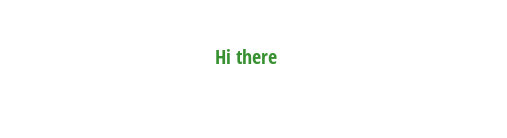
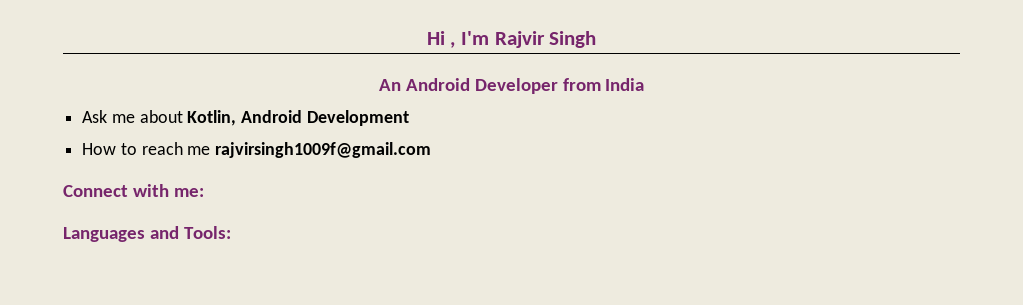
- Hi there
+ Hi , I'm Rajvir Singh
+ An Android Developer from India
+ Ask me about Kotlin, Android Development
+ How to reach me rajvirsingh1009f@gmail.com
+ Connect with me:
+ Languages and Tools:

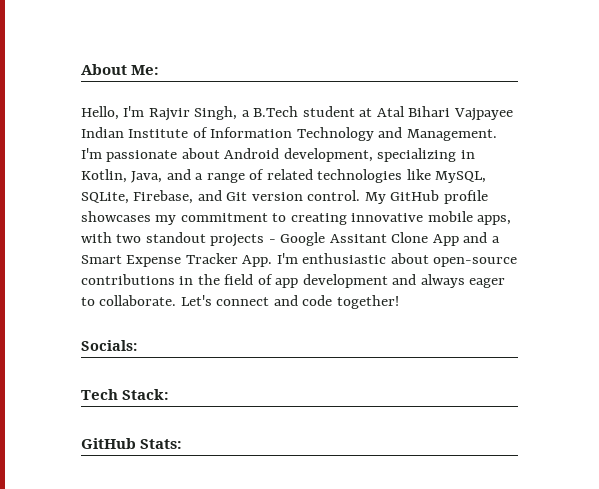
- Hi , I'm Rajvir Singh
- An Android Developer from India
- Ask me about Kotlin, Android Development
- How to reach me rajvirsingh1009f@gmail.com
- Connect with me:
- Languages and Tools:
+ About Me:
+ Hello, I'm Rajvir Singh, a B.Tech student at Atal Bihari Vajpayee Indian Institute of Information Technology and Management. I'm passionate about Android development, specializing in Kotlin, Java, and a range of related technologies like MySQL, SQLite, Firebase, and Git version control. My GitHub profile showcases my commitment to creating innovative mobile apps, with two standout projects - Google Assitant Clone App and a Smart Expense Tracker App. I'm enthusiastic about open-source contributions in the field of app development and always eager to collaborate. Let's connect and code together!
+ Socials:
+ Tech Stack:
+ GitHub Stats:

